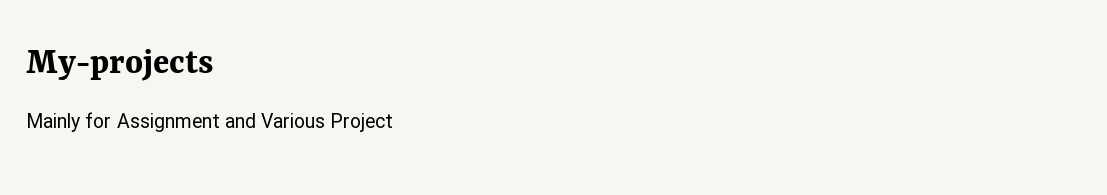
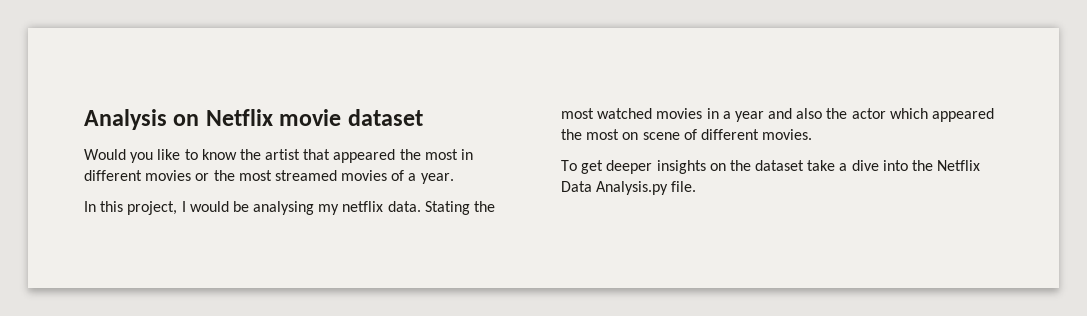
- My-projects
- Mainly for Assignment and Various Project
+ Analysis on Netflix movie dataset
+ Would you like to know the artist that appeared the most in different movies or the most streamed movies of a year.
+ In this project, I would be analysing my netflix data. Stating the most watched movies in a year and also the actor which appeared the most on scene of different movies.
+ To get deeper insights on the dataset take a dive into the Netflix Data Analysis.py file.

